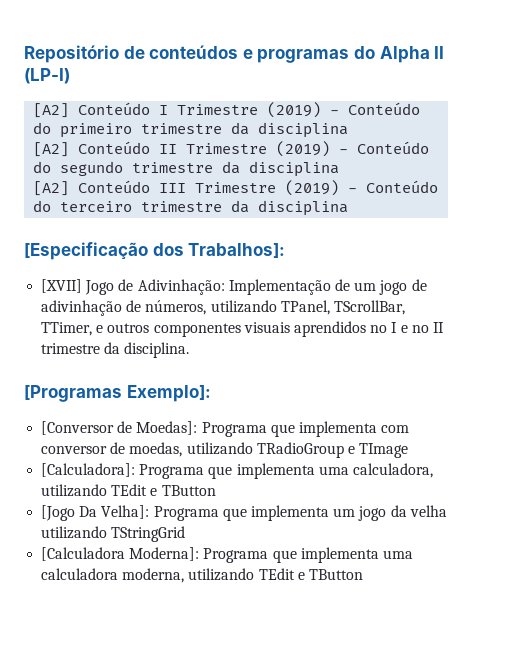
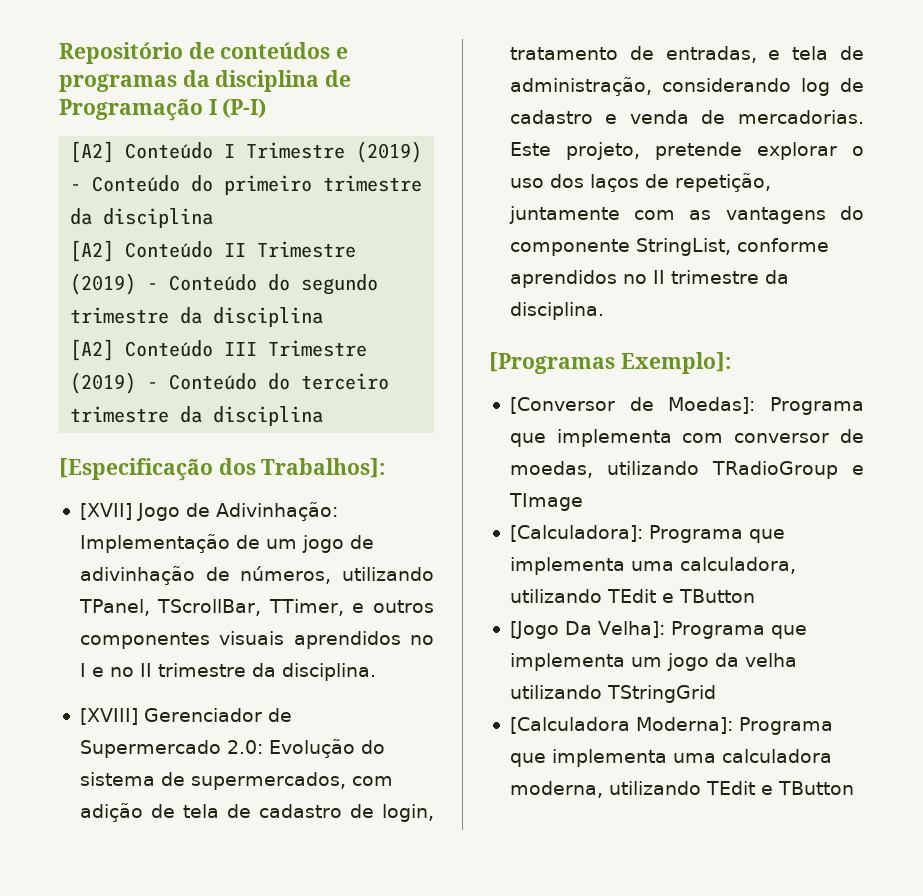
- Repositório de conteúdos e programas do Alpha II (LP-I)
+ Repositório de conteúdos e programas da disciplina de Programação I (P-I)
+ [XVIII] Gerenciador de Supermercado 2.0: Evolução do sistema de supermercados, com adição de tela de cadastro de login, tratamento de entradas, e tela de administração, considerando log de cadastro e venda de mercadorias. Este projeto, pretende explorar o uso dos laços de repetição, juntamente com as vantagens do componente StringList, conforme aprendidos no II trimestre da disciplina.

